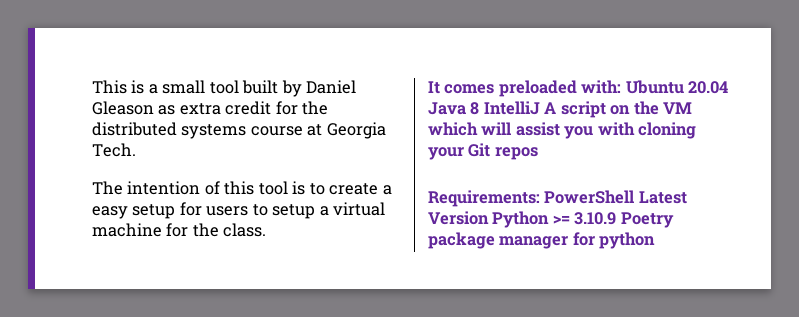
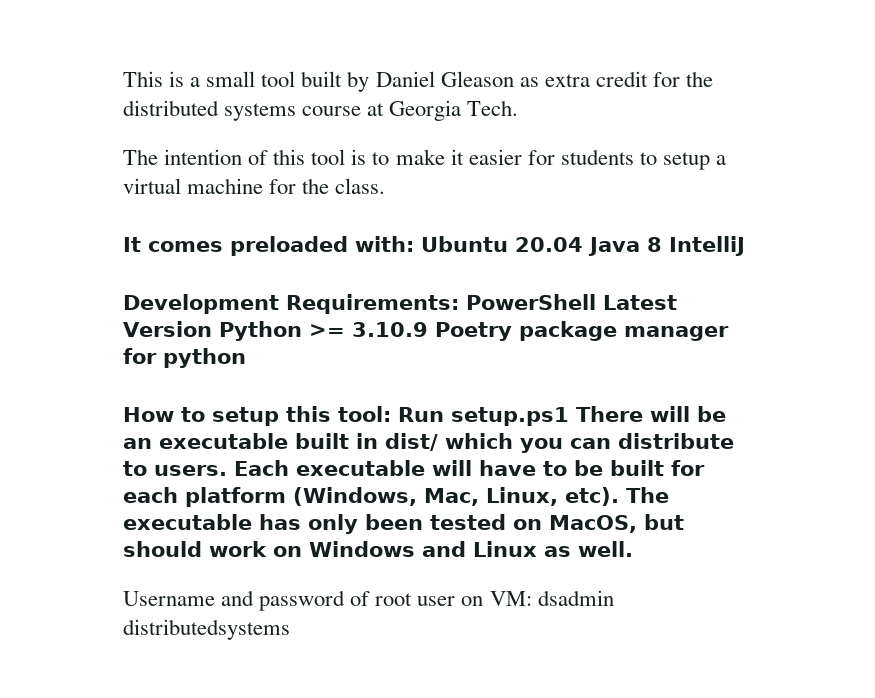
- The intention of this tool is to create a easy setup for users to setup a virtual machine for the class.
+ The intention of this tool is to make it easier for students to setup a virtual machine for the class.
- It comes preloaded with: Ubuntu 20.04 Java 8 IntelliJ A script on the VM which will assist you with cloning your Git repos
- Requirements: PowerShell Latest Version Python >= 3.10.9 Poetry package manager for python
+ It comes preloaded with: Ubuntu 20.04 Java 8 IntelliJ
+ Development Requirements: PowerShell Latest Version Python >= 3.10.9 Poetry package manager for python
+ How to setup this tool: Run setup.ps1 There will be an executable built in dist/ which you can distribute to users. Each executable will have to be built for each platform (Windows, Mac, Linux, etc). The executable has only been tested on MacOS, but should work on Windows and Linux as well.
+ Username and password of root user on VM: dsadmin distributedsystems

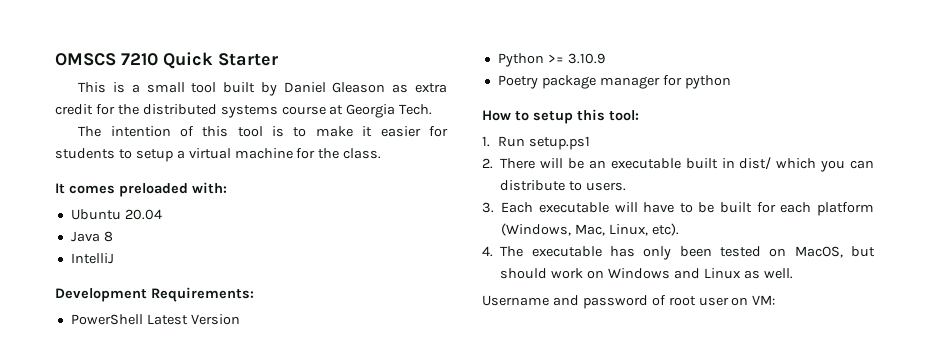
+ OMSCS 7210 Quick Starter
- It comes preloaded with: Ubuntu 20.04 Java 8 IntelliJ
+ It comes preloaded with:
+ Ubuntu 20.04
+ Java 8
+ IntelliJ
- Development Requirements: PowerShell Latest Version Python >= 3.10.9 Poetry package manager for python
+ Development Requirements:
+ PowerShell Latest Version
+ Python >= 3.10.9
+ Poetry package manager for python
- How to setup this tool: Run setup.ps1 There will be an executable built in dist/ which you can distribute to users. Each executable will have to be built for each platform (Windows, Mac, Linux, etc). The executable has only been tested on MacOS, but should work on Windows and Linux as well.
+ How to setup this tool:
+ 1. Run setup.ps1
+ 2. There will be an executable built in dist/ which you can distribute to users.
+ 3. Each executable will have to be built for each platform (Windows, Mac, Linux, etc).
+ 4. The executable has only been tested on MacOS, but should work on Windows and Linux as well.
- Username and password of root user on VM: dsadmin distributedsystems
+ Username and password of root user on VM:

